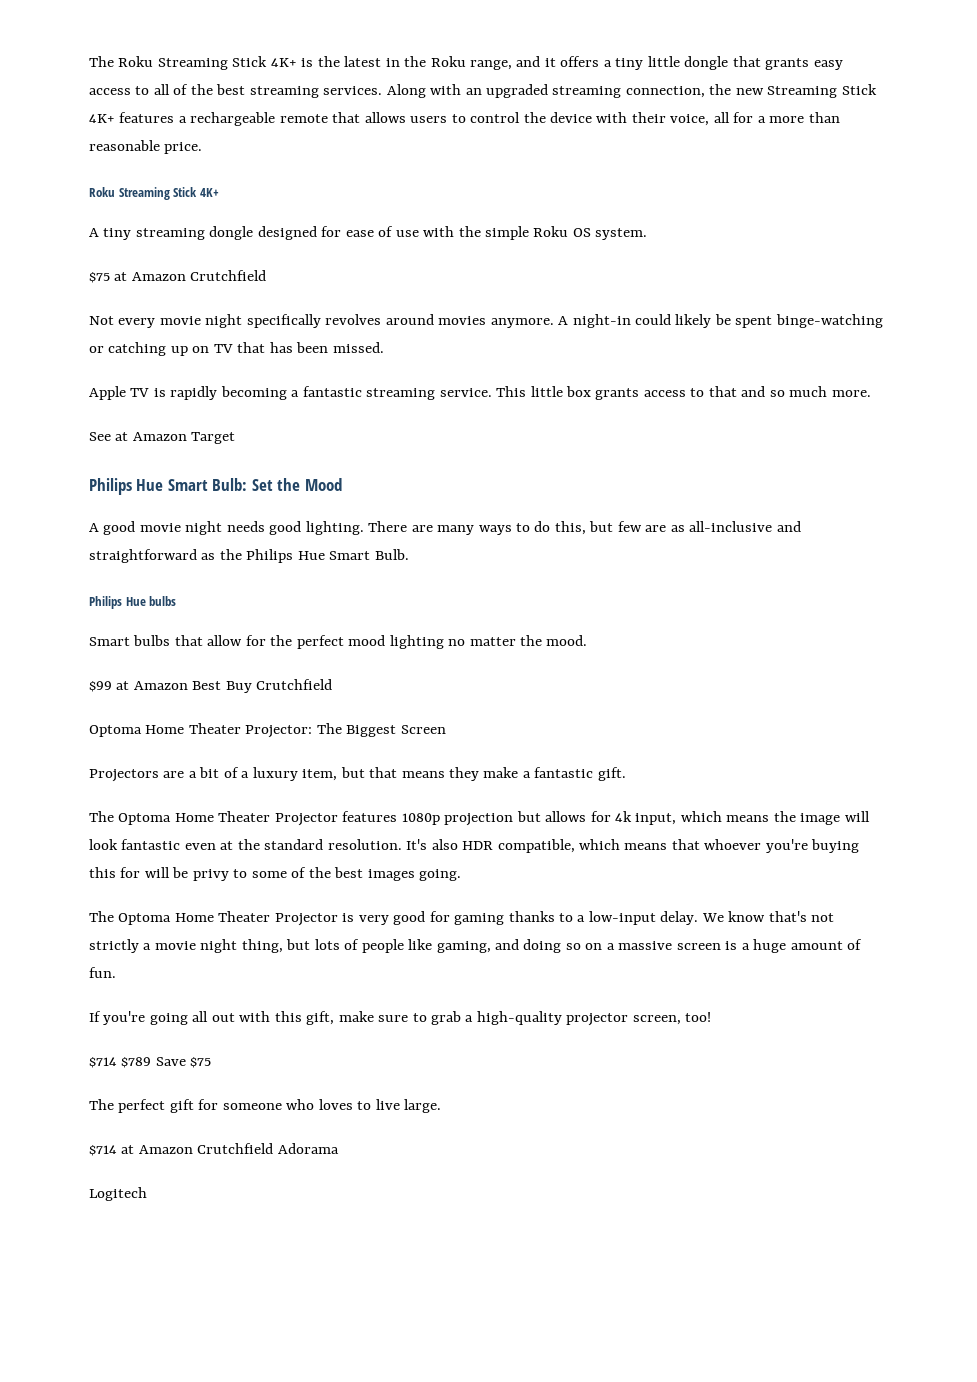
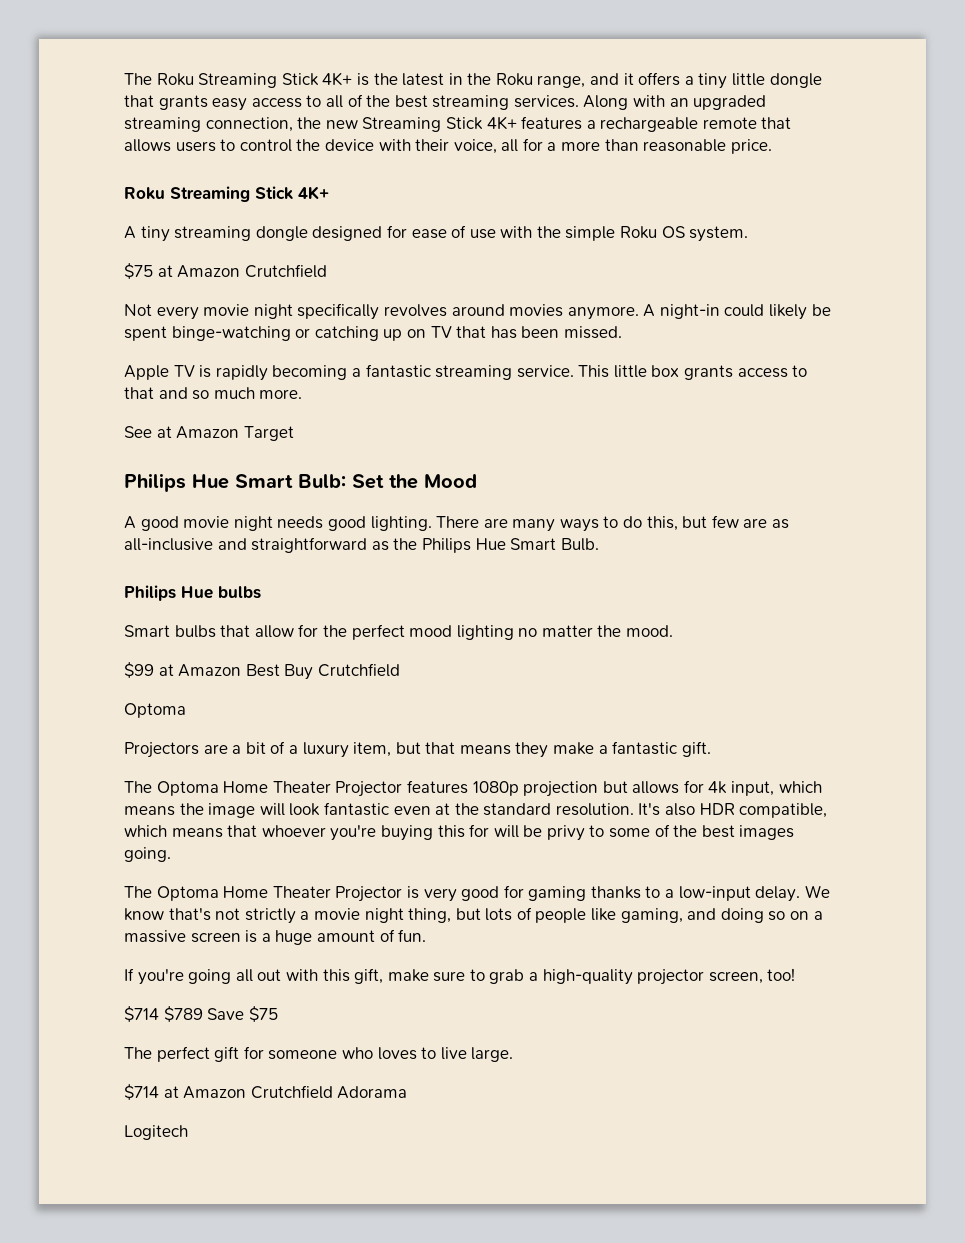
  $99 at Amazon Best Buy Crutchfield
- Optoma Home Theater Projector: The Biggest Screen
+ Optoma

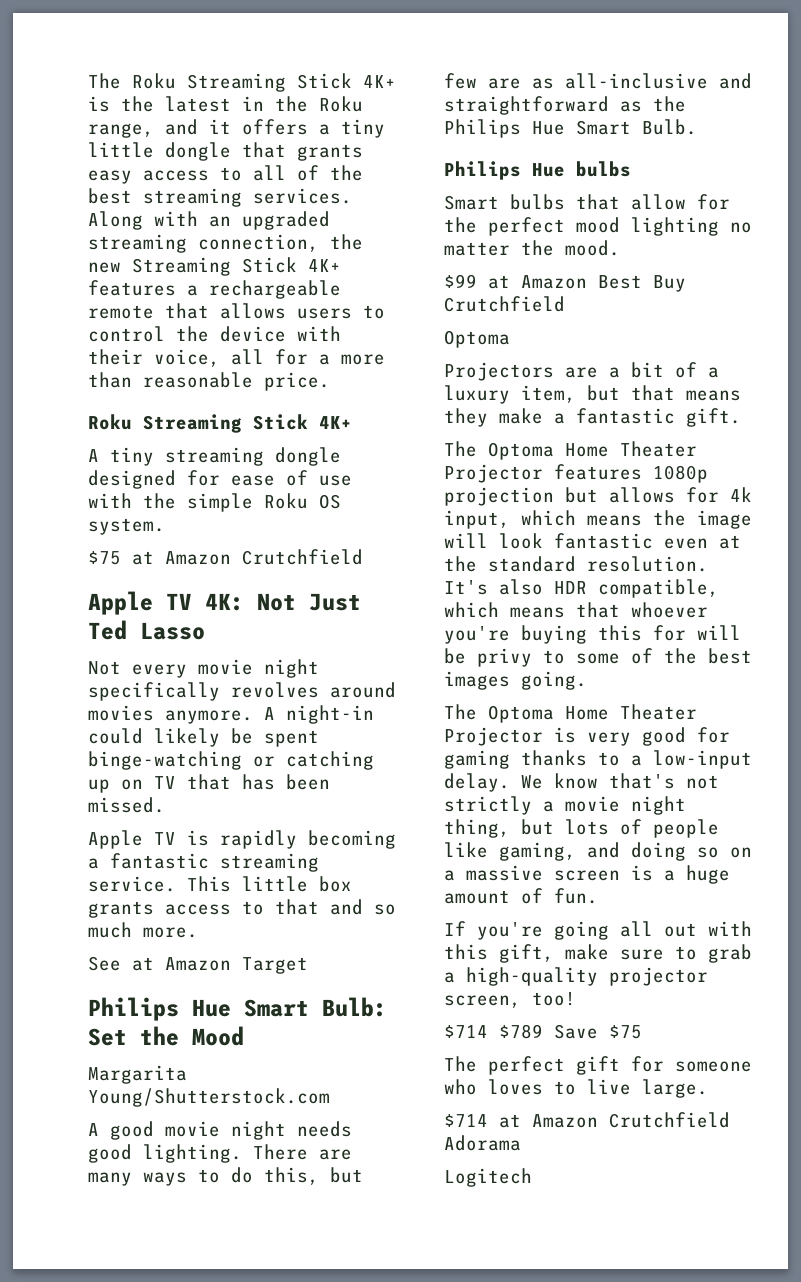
+ Apple TV 4K: Not Just Ted Lasso
+ Margarita Young/Shutterstock.com

